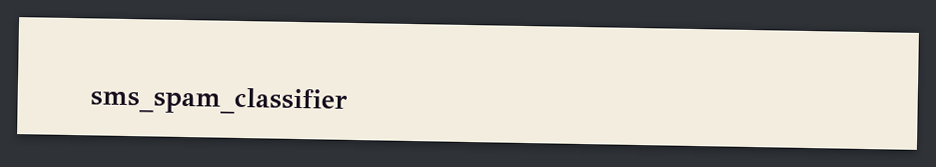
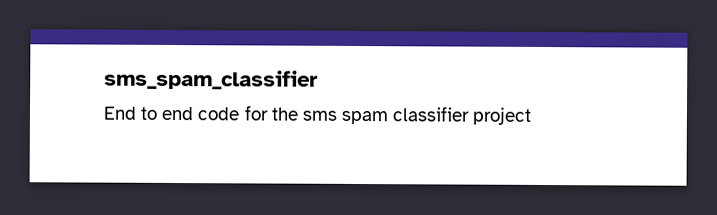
+ End to end code for the sms spam classifier project

